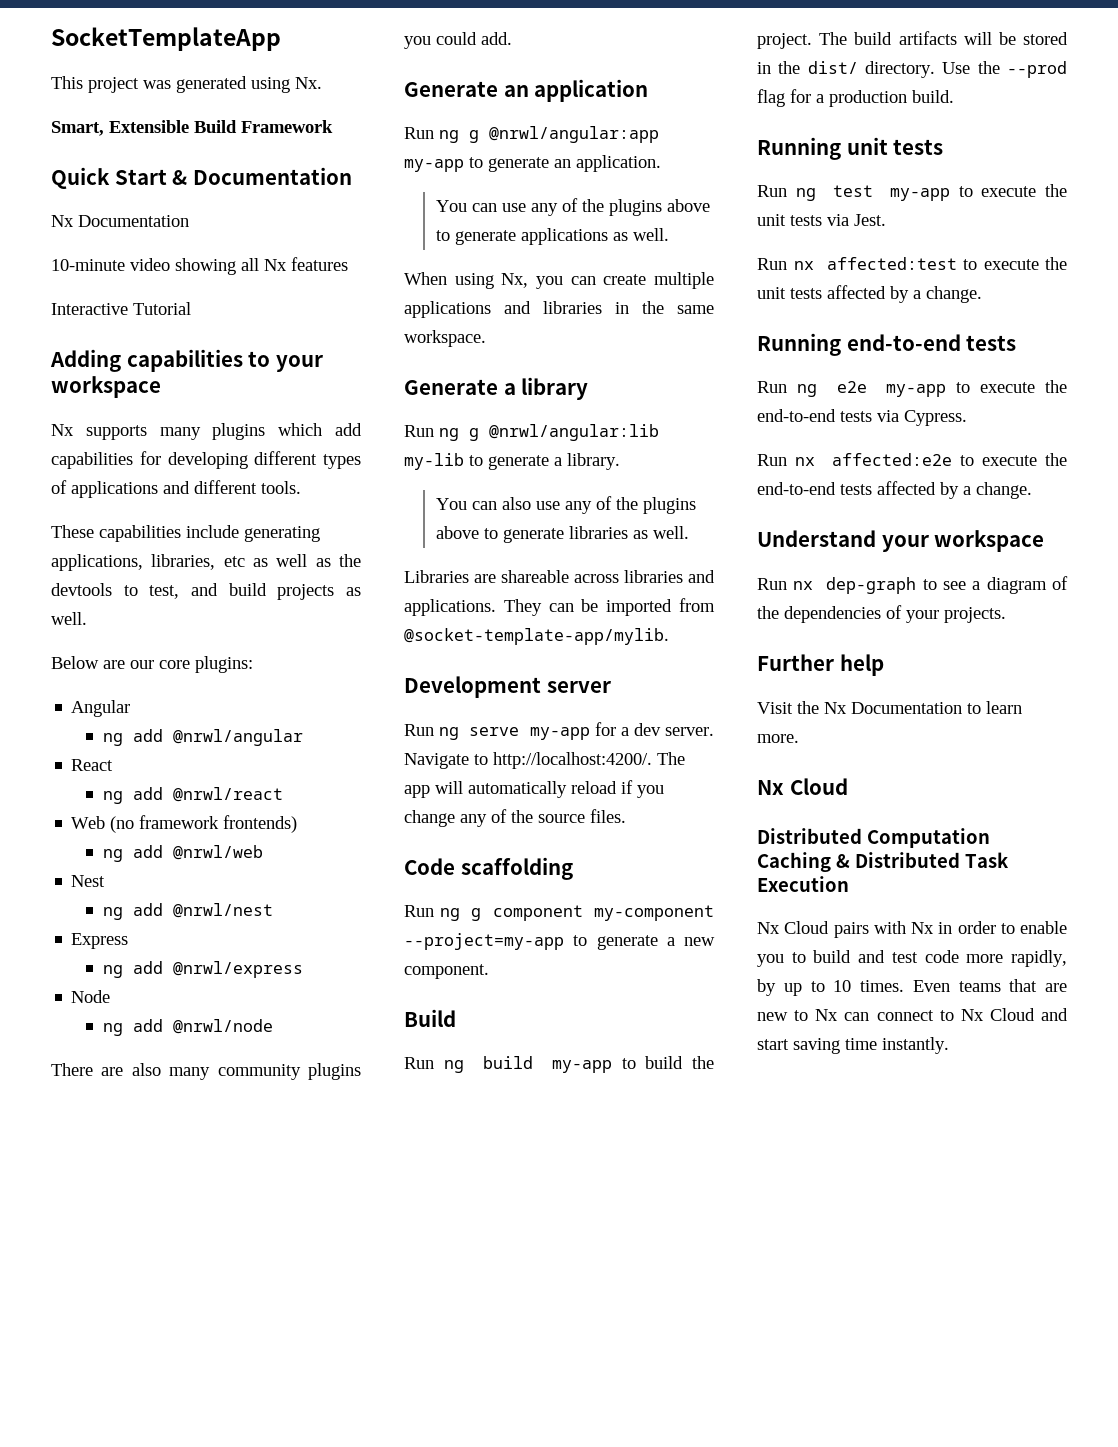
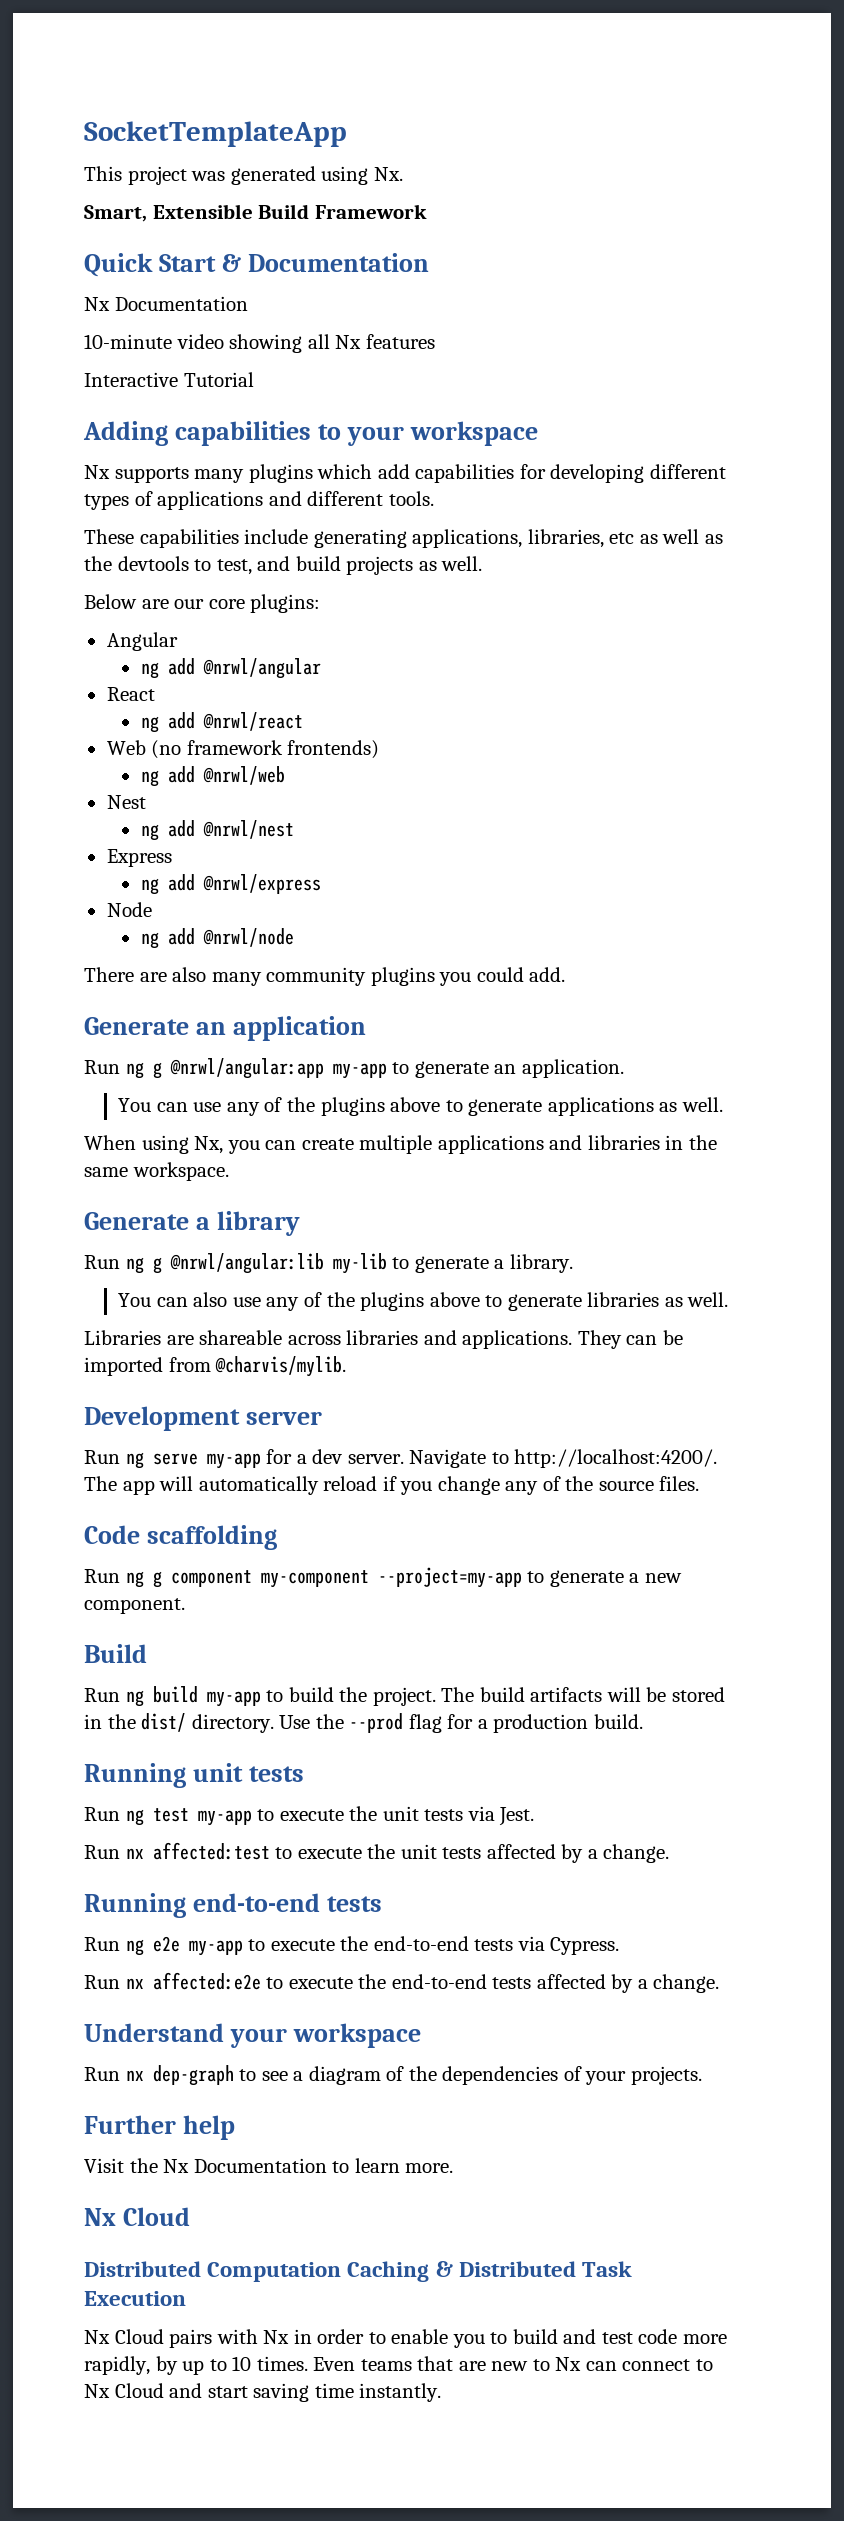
- They can be imported from @socket-template-app/mylib.
+ They can be imported from @charvis/mylib.

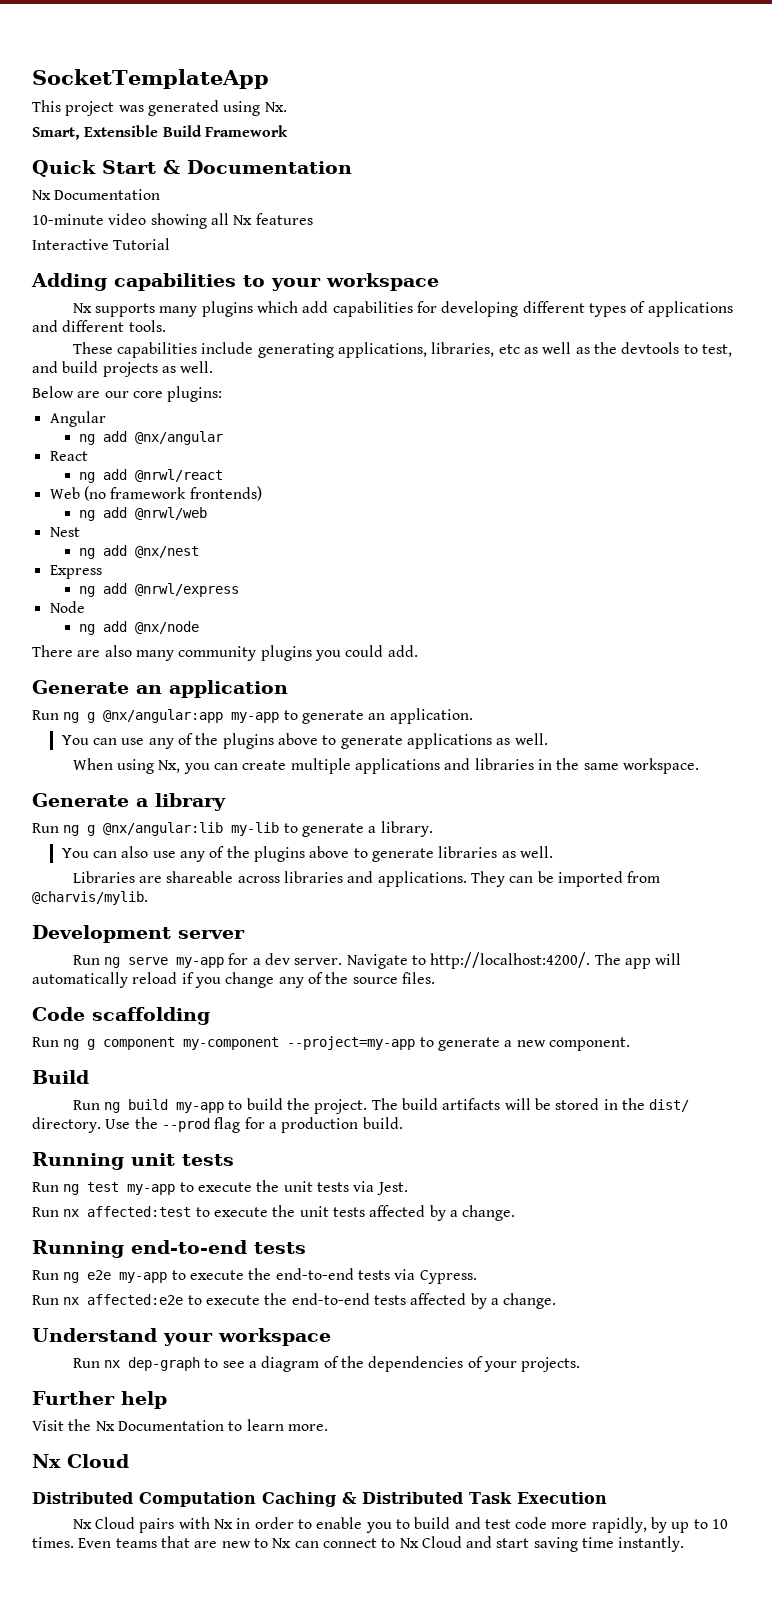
- ng add @nrwl/angular
+ ng add @nx/angular
- ng add @nrwl/nest
+ ng add @nx/nest
- ng add @nrwl/node
+ ng add @nx/node
- Run ng g @nrwl/angular:app my-app to generate an application.
+ Run ng g @nx/angular:app my-app to generate an application.
- Run ng g @nrwl/angular:lib my-lib to generate a library.
+ Run ng g @nx/angular:lib my-lib to generate a library.

